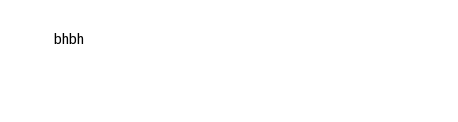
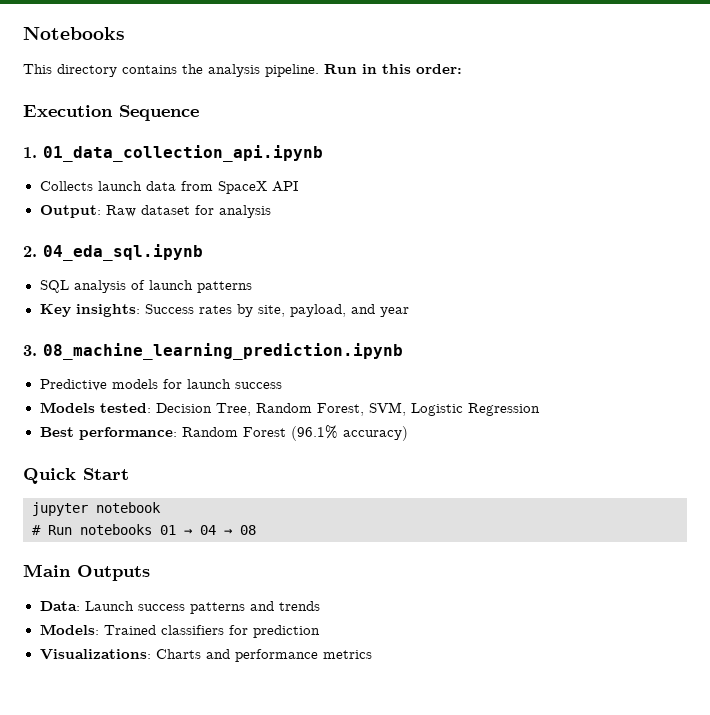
- bhbh
+ Notebooks
+ This directory contains the analysis pipeline. Run in this order:
+ Execution Sequence
+ 1. 01_data_collection_api.ipynb
+ Collects launch data from SpaceX API
+ Output: Raw dataset for analysis
+ 2. 04_eda_sql.ipynb
+ SQL analysis of launch patterns
+ Key insights: Success rates by site, payload, and year
+ 3. 08_machine_learning_prediction.ipynb
+ Predictive models for launch success
+ Models tested: Decision Tree, Random Forest, SVM, Logistic Regression
+ Best performance: Random Forest (96.1% accuracy)
+ Quick Start
+ jupyter notebook
+ # Run notebooks 01 → 04 → 08
+ Main Outputs
+ Data: Launch success patterns and trends
+ Models: Trained classifiers for prediction
+ Visualizations: Charts and performance metrics

